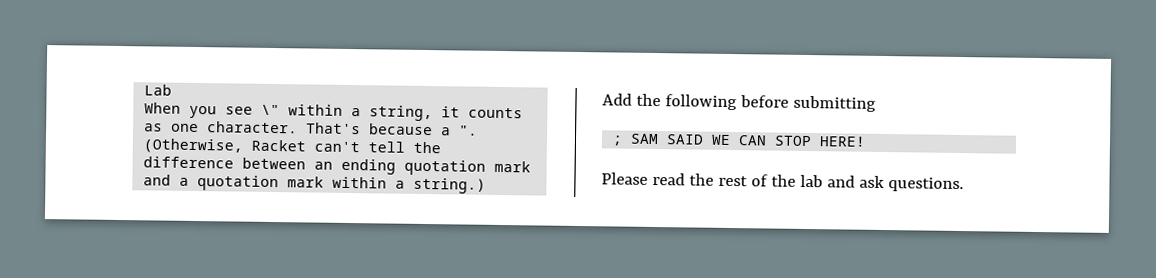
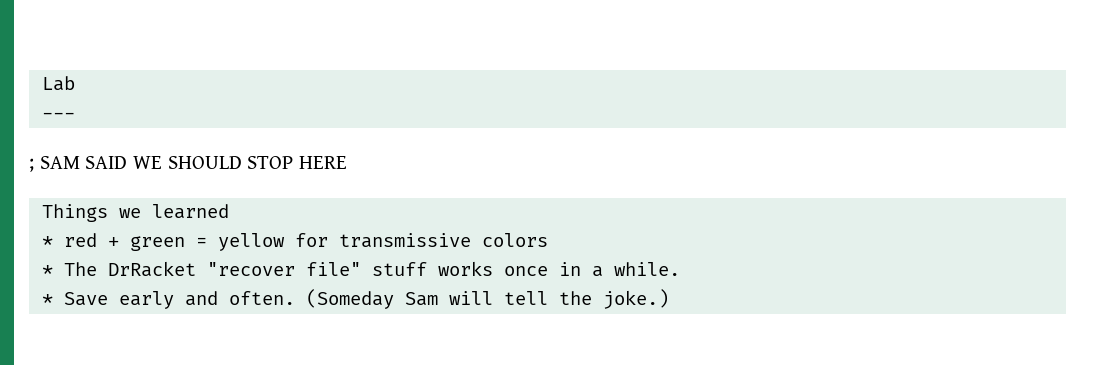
- When you see \" within a string, it counts as one character. That's because a ". (Otherwise, Racket can't tell the difference between an ending quotation mark and a quotation mark within a string.)
- Add the following before submitting
- ; SAM SAID WE CAN STOP HERE!
- Please read the rest of the lab and ask questions.
+ ---
+ ; SAM SAID WE SHOULD STOP HERE
+ Things we learned
+ * red + green = yellow for transmissive colors
+ * The DrRacket "recover file" stuff works once in a while.
+ * Save early and often. (Someday Sam will tell the joke.)

